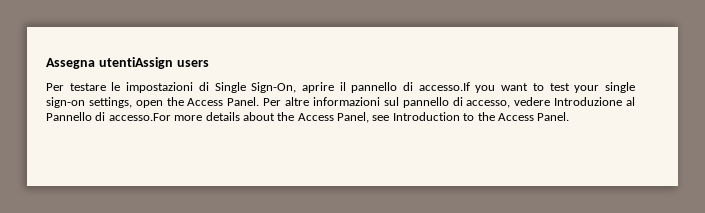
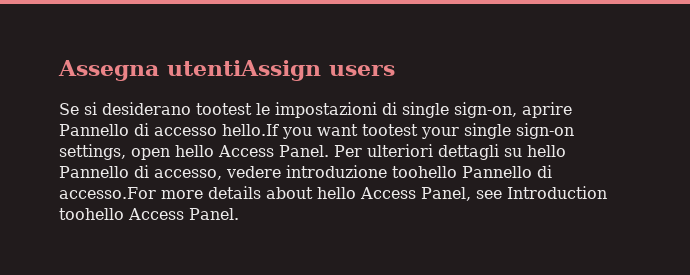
- Per testare le impostazioni di Single Sign-On, aprire il pannello di accesso.If you want to test your single sign-on settings, open the Access Panel.
+ Se si desiderano tootest le impostazioni di single sign-on, aprire Pannello di accesso hello.If you want tootest your single sign-on settings, open hello Access Panel.
- Per altre informazioni sul pannello di accesso, vedere Introduzione al Pannello di accesso.For more details about the Access Panel, see Introduction to the Access Panel.
+ Per ulteriori dettagli su hello Pannello di accesso, vedere introduzione toohello Pannello di accesso.For more details about hello Access Panel, see Introduction toohello Access Panel.

